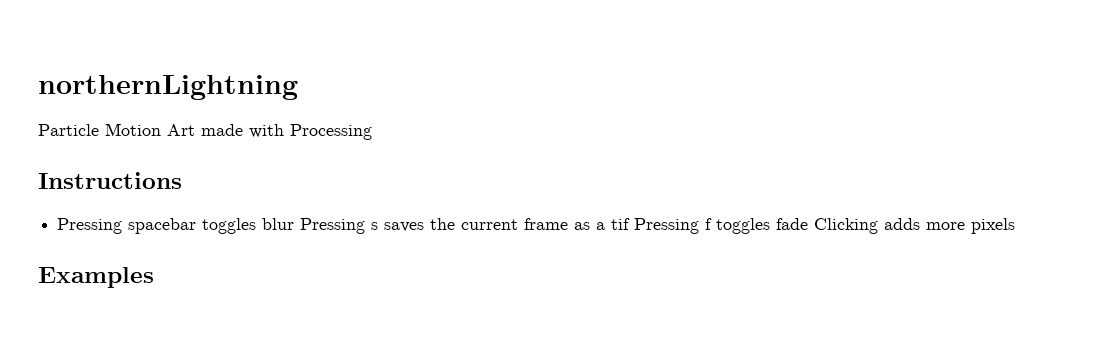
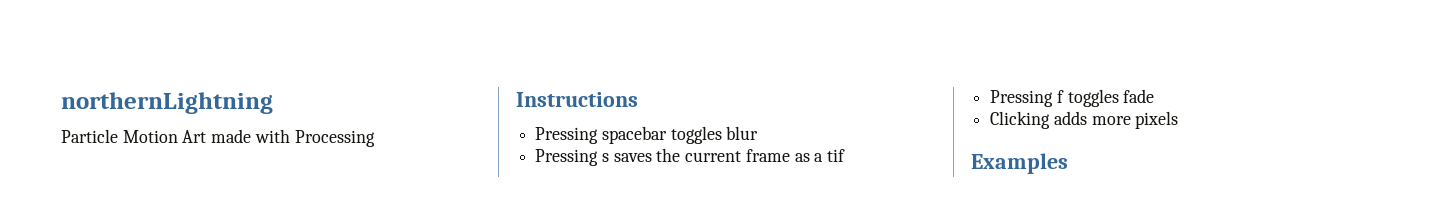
- Pressing spacebar toggles blur Pressing s saves the current frame as a tif Pressing f toggles fade Clicking adds more pixels
+ Pressing spacebar toggles blur
+ Pressing s saves the current frame as a tif
+ Pressing f toggles fade
+ Clicking adds more pixels

